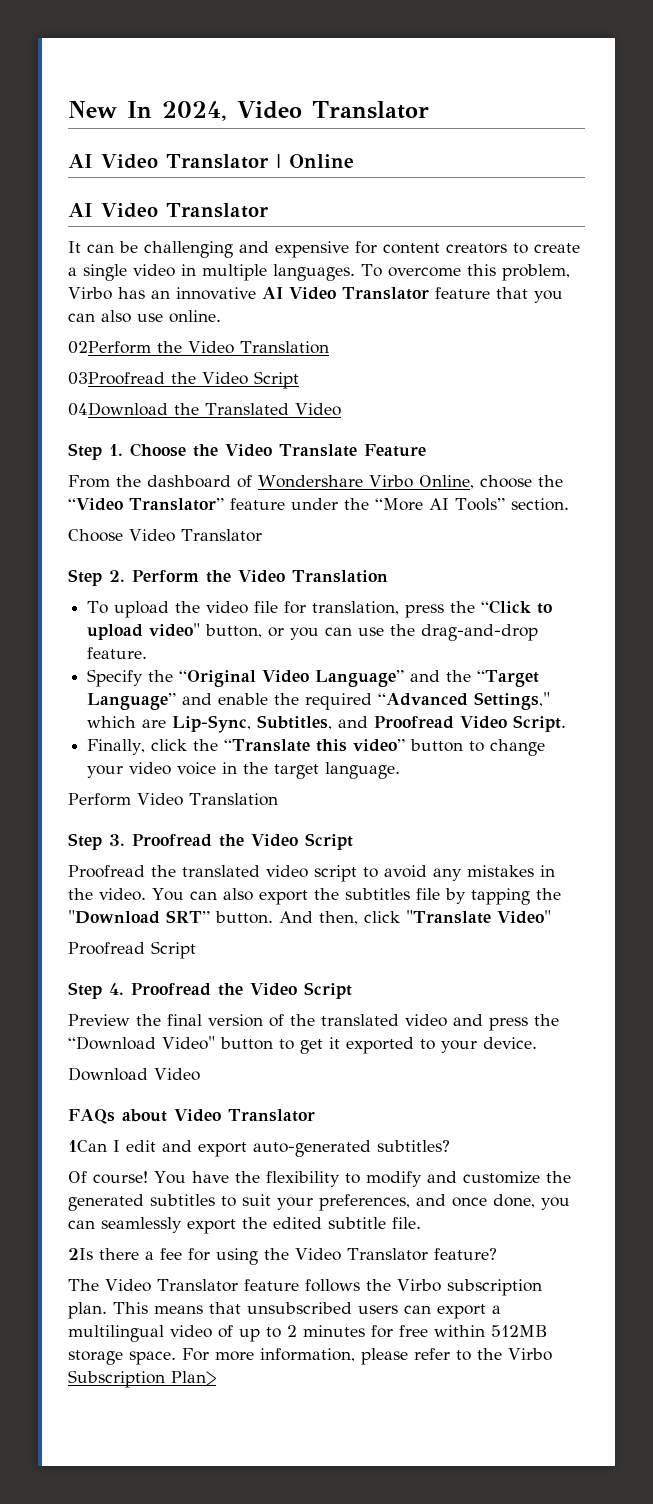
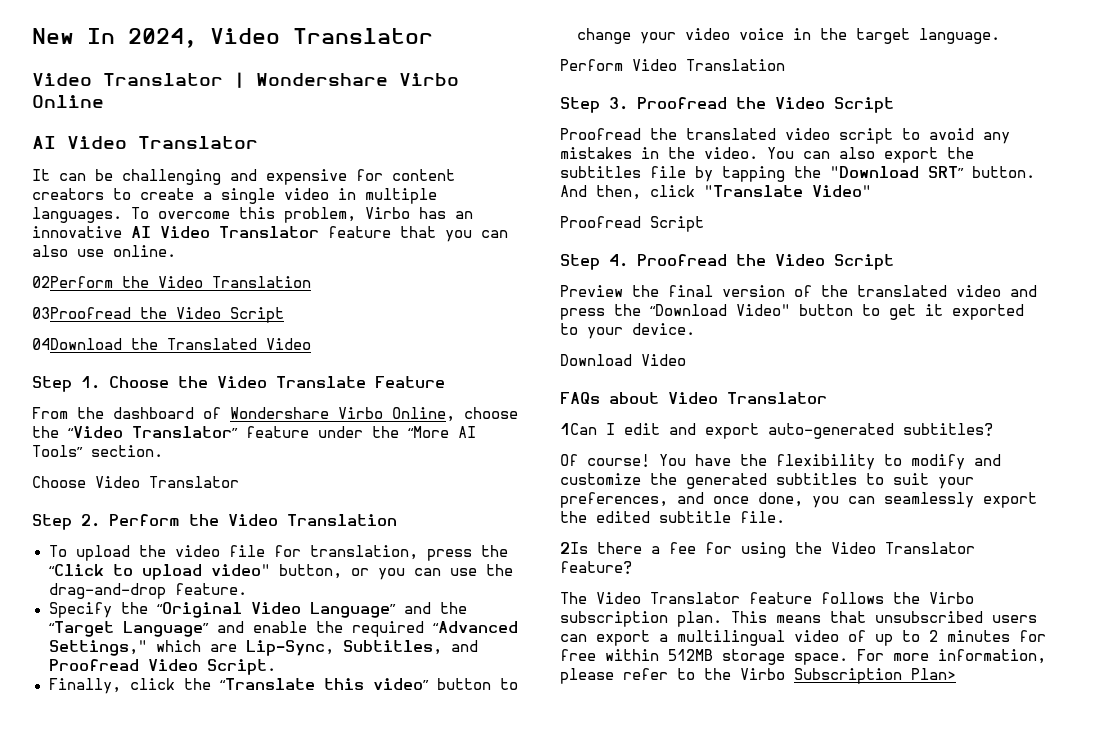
- AI Video Translator | Online
+ Video Translator | Wondershare Virbo Online

